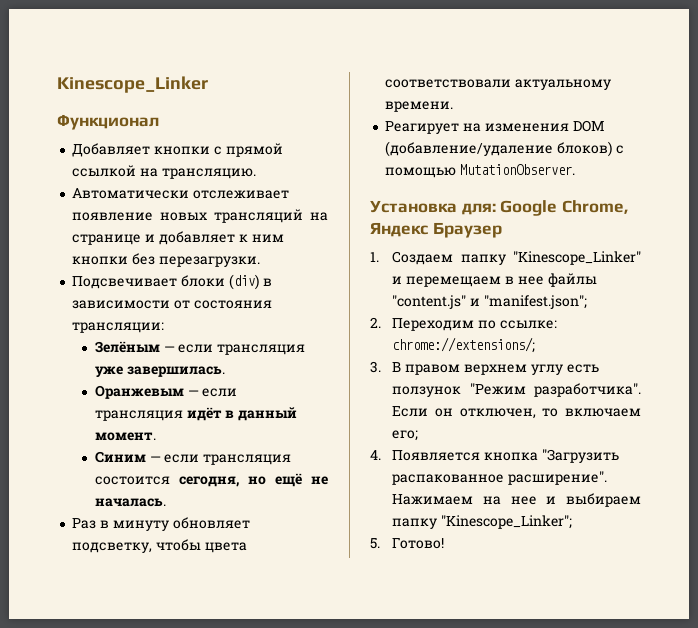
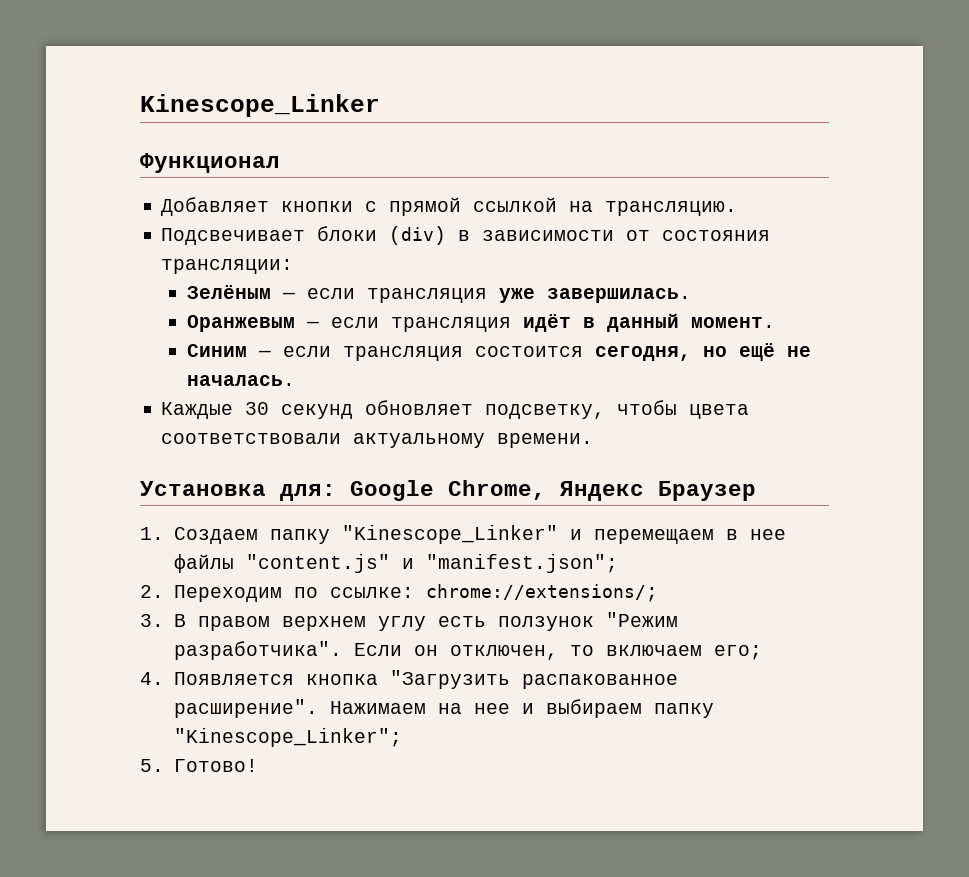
- Автоматически отслеживает появление новых трансляций на странице и добавляет к ним кнопки без перезагрузки.
- Раз в минуту обновляет подсветку, чтобы цвета соответствовали актуальному времени.
+ Каждые 30 секунд обновляет подсветку, чтобы цвета соответствовали актуальному времени.
- Реагирует на изменения DOM (добавление/удаление блоков) с помощью MutationObserver.

